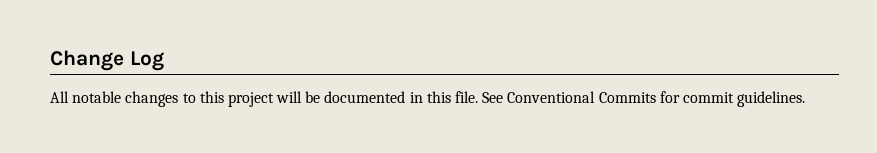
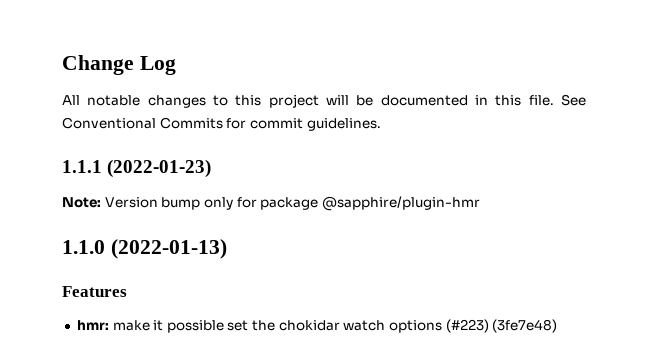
+ 1.1.1 (2022-01-23)
+ Note: Version bump only for package @sapphire/plugin-hmr
+ 1.1.0 (2022-01-13)
+ Features
+ hmr: make it possible set the chokidar watch options (#223) (3fe7e48)

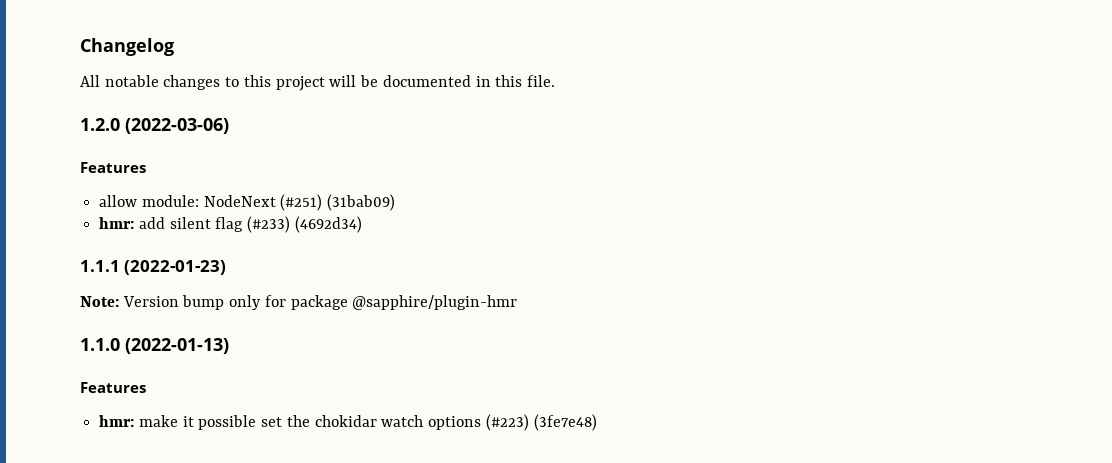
- Change Log
+ Changelog
- All notable changes to this project will be documented in this file. See Conventional Commits for commit guidelines.
+ All notable changes to this project will be documented in this file.
+ 1.2.0 (2022-03-06)
+ Features
+ allow module: NodeNext (#251) (31bab09)
+ hmr: add silent flag (#233) (4692d34)

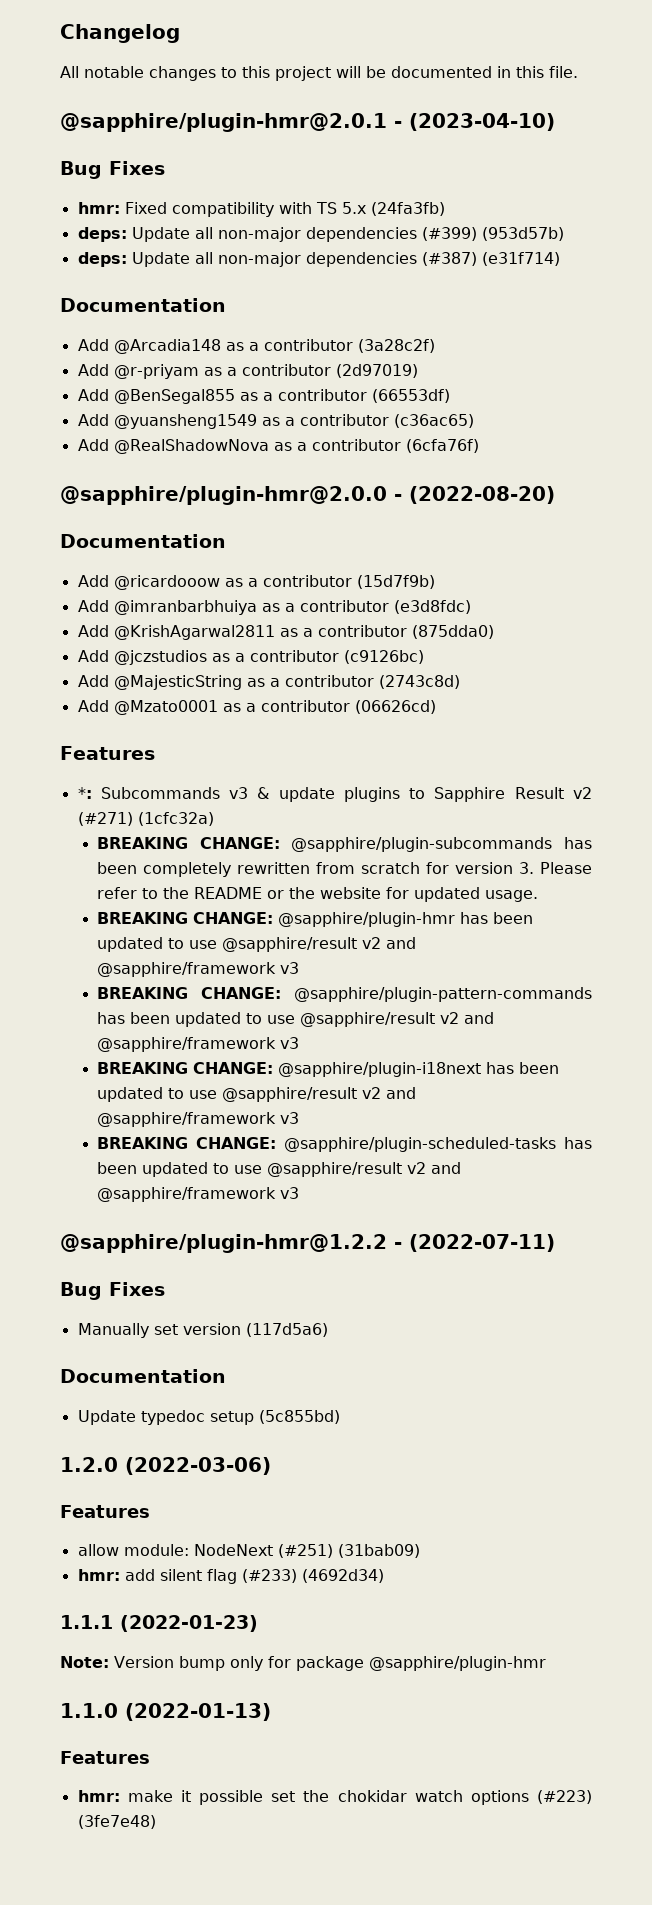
+ @sapphire/plugin-hmr@2.0.1 - (2023-04-10)
+ Bug Fixes
+ hmr: Fixed compatibility with TS 5.x (24fa3fb)
+ deps: Update all non-major dependencies (#399) (953d57b)
+ deps: Update all non-major dependencies (#387) (e31f714)
+ Documentation
+ Add @Arcadia148 as a contributor (3a28c2f)
+ Add @r-priyam as a contributor (2d97019)
+ Add @BenSegal855 as a contributor (66553df)
+ Add @yuansheng1549 as a contributor (c36ac65)
+ Add @RealShadowNova as a contributor (6cfa76f)
+ @sapphire/plugin-hmr@2.0.0 - (2022-08-20)
+ Documentation
+ Add @ricardooow as a contributor (15d7f9b)
+ Add @imranbarbhuiya as a contributor (e3d8fdc)
+ Add @KrishAgarwal2811 as a contributor (875dda0)
+ Add @jczstudios as a contributor (c9126bc)
+ Add @MajesticString as a contributor (2743c8d)
+ Add @Mzato0001 as a contributor (06626cd)
+ Features
+ *: Subcommands v3 & update plugins to Sapphire Result v2 (#271) (1cfc32a)
+ BREAKING CHANGE: @sapphire/plugin-subcommands has been completely rewritten from scratch for version 3. Please refer to the README or the website for updated usage.
+ BREAKING CHANGE: @sapphire/plugin-hmr has been updated to use @sapphire/result v2 and @sapphire/framework v3
+ BREAKING CHANGE: @sapphire/plugin-pattern-commands has been updated to use @sapphire/result v2 and @sapphire/framework v3
+ BREAKING CHANGE: @sapphire/plugin-i18next has been updated to use @sapphire/result v2 and @sapphire/framework v3
+ BREAKING CHANGE: @sapphire/plugin-scheduled-tasks has been updated to use @sapphire/result v2 and @sapphire/framework v3
+ @sapphire/plugin-hmr@1.2.2 - (2022-07-11)
+ Bug Fixes
+ Manually set version (117d5a6)
+ Documentation
+ Update typedoc setup (5c855bd)

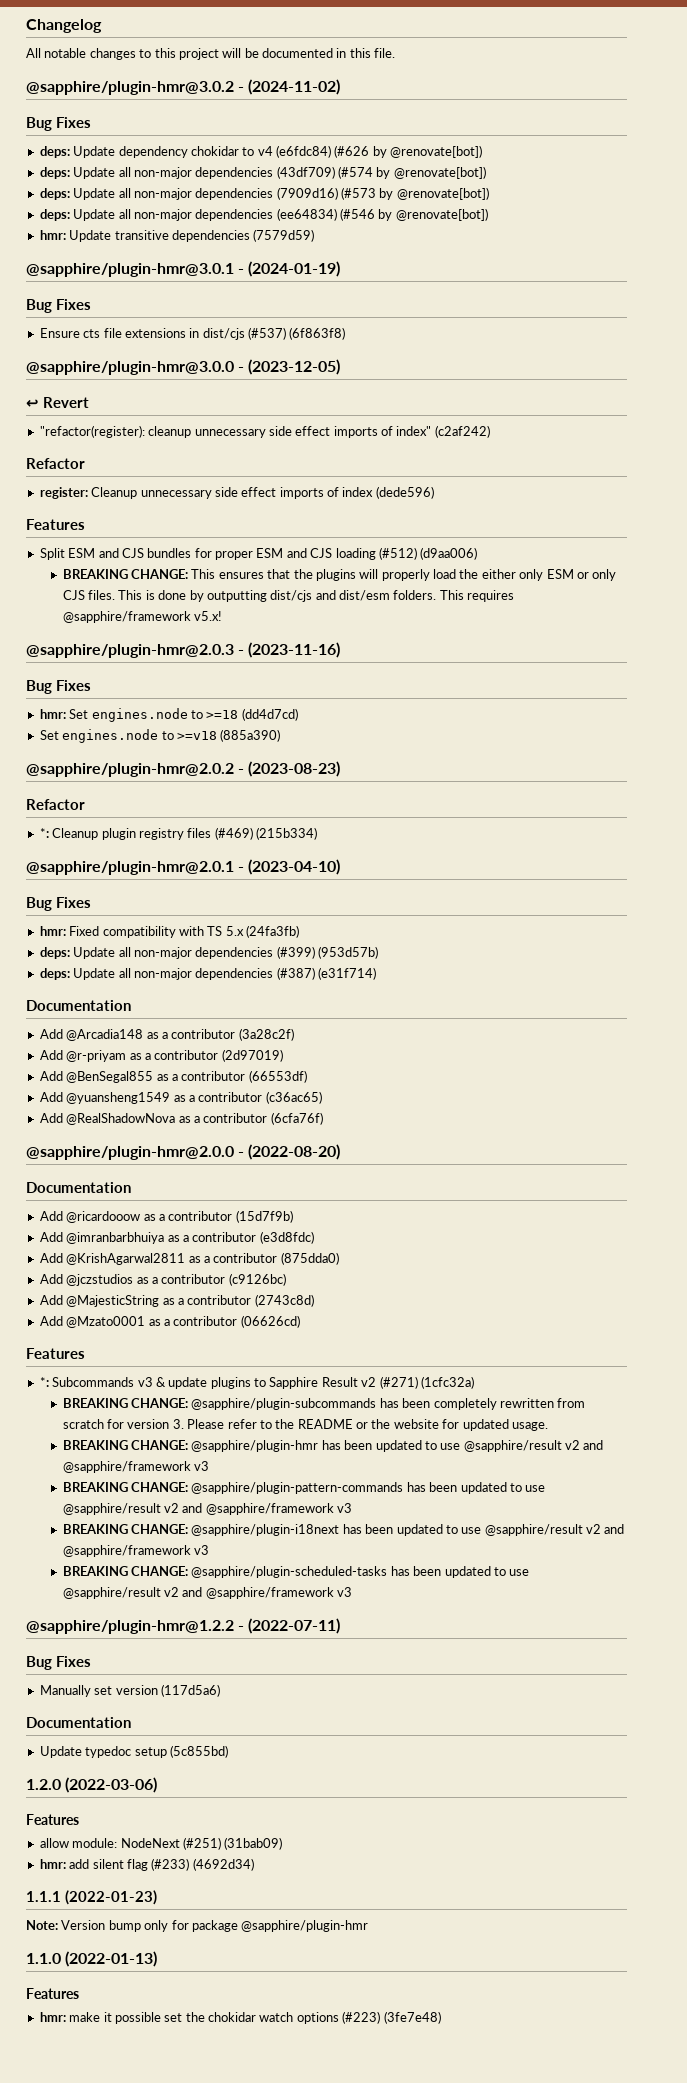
+ @sapphire/plugin-hmr@3.0.2 - (2024-11-02)
+ Bug Fixes
+ deps: Update dependency chokidar to v4 (e6fdc84) (#626 by @renovate[bot])
+ deps: Update all non-major dependencies (43df709) (#574 by @renovate[bot])
+ deps: Update all non-major dependencies (7909d16) (#573 by @renovate[bot])
+ deps: Update all non-major dependencies (ee64834) (#546 by @renovate[bot])
+ hmr: Update transitive dependencies (7579d59)
+ @sapphire/plugin-hmr@3.0.1 - (2024-01-19)
+ Bug Fixes
+ Ensure cts file extensions in dist/cjs (#537) (6f863f8)
+ @sapphire/plugin-hmr@3.0.0 - (2023-12-05)
+ ↩ Revert
+ "refactor(register): cleanup unnecessary side effect imports of index" (c2af242)
+ Refactor
+ register: Cleanup unnecessary side effect imports of index (dede596)
+ Features
+ Split ESM and CJS bundles for proper ESM and CJS loading (#512) (d9aa006)
+ BREAKING CHANGE: This ensures that the plugins will properly load the either only ESM or only CJS files. This is done by outputting dist/cjs and dist/esm folders. This requires @sapphire/framework v5.x!
+ @sapphire/plugin-hmr@2.0.3 - (2023-11-16)
+ Bug Fixes
+ hmr: Set engines.node to >=18 (dd4d7cd)
+ Set engines.node to >=v18 (885a390)
+ @sapphire/plugin-hmr@2.0.2 - (2023-08-23)
+ Refactor
+ *: Cleanup plugin registry files (#469) (215b334)

